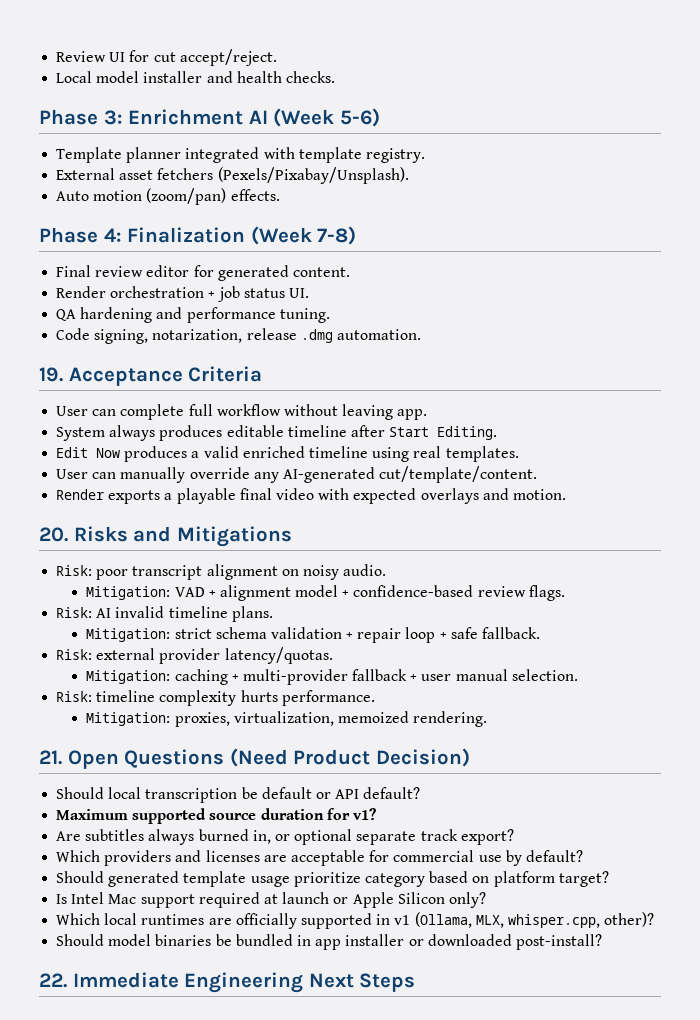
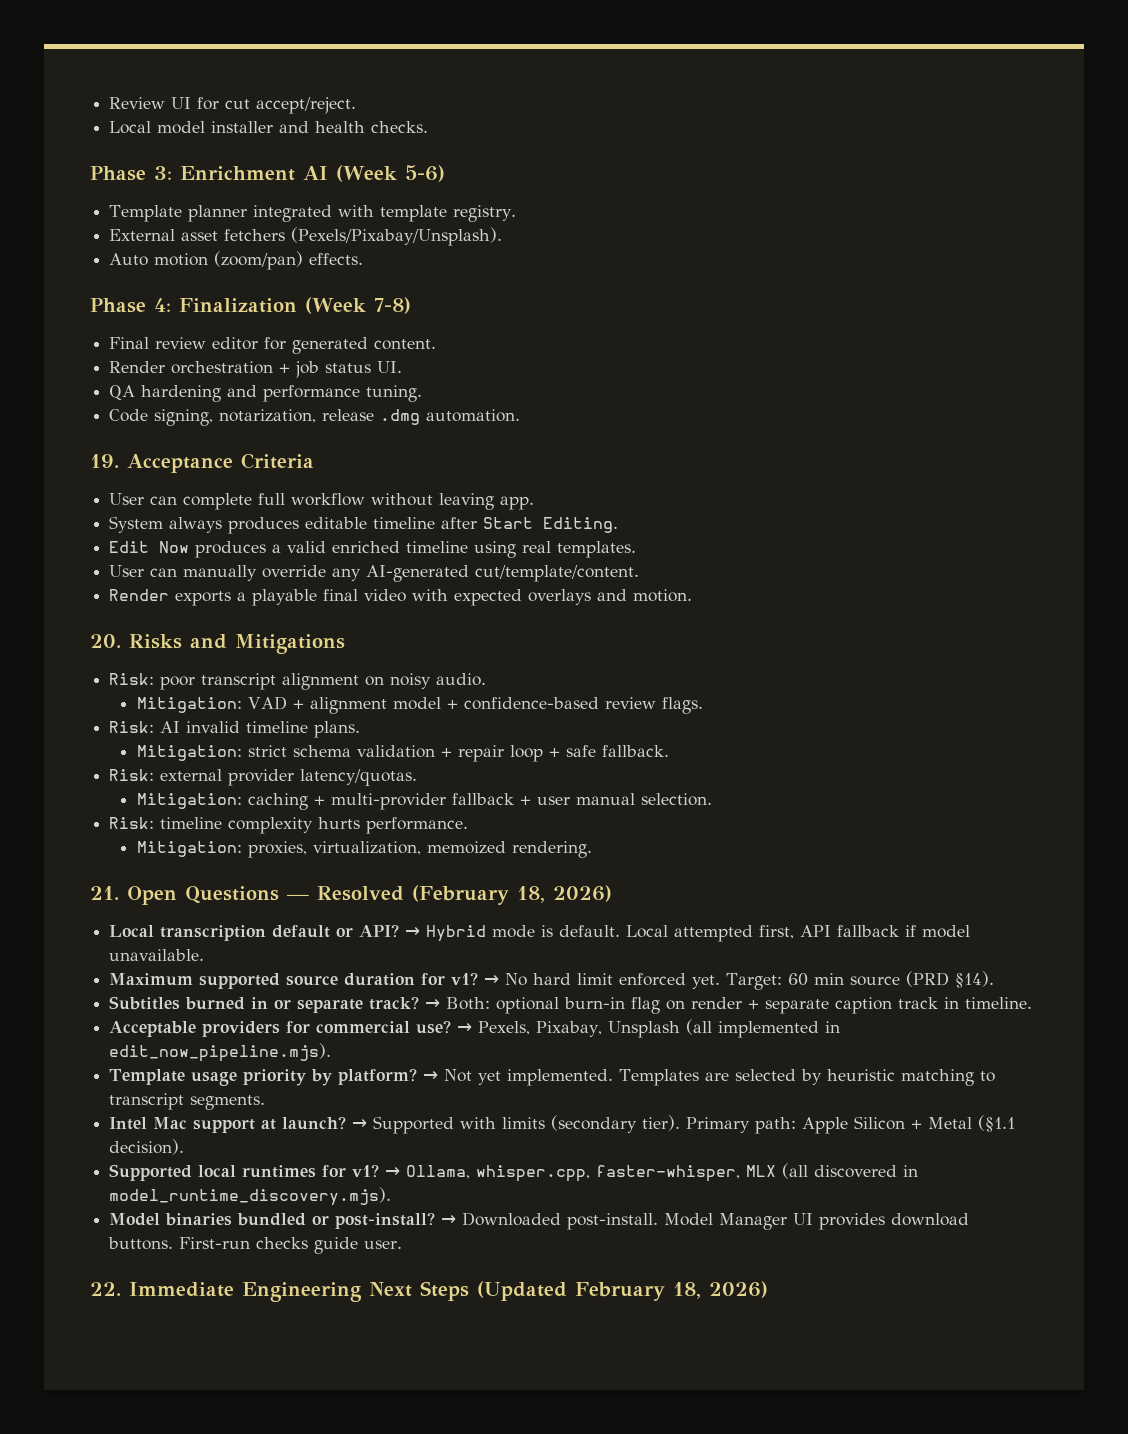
- 21. Open Questions (Need Product Decision)
- Should local transcription be default or API default?
+ 21. Open Questions — Resolved (February 18, 2026)
+ Local transcription default or API? → Hybrid mode is default. Local attempted first, API fallback if model unavailable.
- Maximum supported source duration for v1?
- Are subtitles always burned in, or optional separate track export?
- Which providers and licenses are acceptable for commercial use by default?
- Should generated template usage prioritize category based on platform target?
- Is Intel Mac support required at launch or Apple Silicon only?
- Which local runtimes are officially supported in v1 (Ollama, MLX, whisper.cpp, other)?
- Should model binaries be bundled in app installer or downloaded post-install?
+ Maximum supported source duration for v1? → No hard limit enforced yet. Target: 60 min source (PRD §14).
+ Subtitles burned in or separate track? → Both: optional burn-in flag on render + separate caption track in timeline.
+ Acceptable providers for commercial use? → Pexels, Pixabay, Unsplash (all implemented in edit_now_pipeline.mjs).
+ Template usage priority by platform? → Not yet implemented. Templates are selected by heuristic matching to transcript segments.
+ Intel Mac support at launch? → Supported with limits (secondary tier). Primary path: Apple Silicon + Metal (§1.1 decision).
+ Supported local runtimes for v1? → Ollama, whisper.cpp, faster-whisper, MLX (all discovered in model_runtime_discovery.mjs).
+ Model binaries bundled or post-install? → Downloaded post-install. Model Manager UI provides download buttons. First-run checks guide user.
- 22. Immediate Engineering Next Steps
+ 22. Immediate Engineering Next Steps (Updated February 18, 2026)

